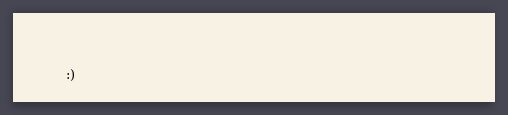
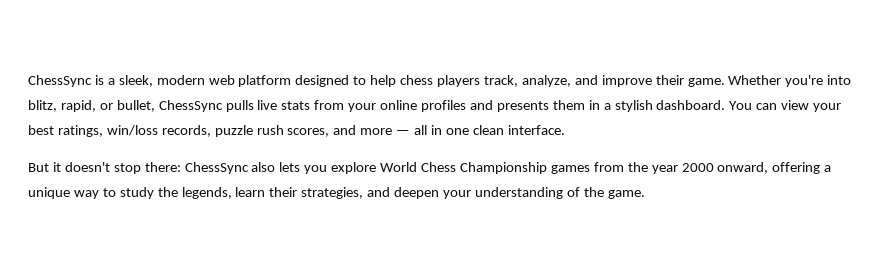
- :)
+ ChessSync is a sleek, modern web platform designed to help chess players track, analyze, and improve their game. Whether you're into blitz, rapid, or bullet, ChessSync pulls live stats from your online profiles and presents them in a stylish dashboard. You can view your best ratings, win/loss records, puzzle rush scores, and more — all in one clean interface.
+ But it doesn't stop there: ChessSync also lets you explore World Chess Championship games from the year 2000 onward, offering a unique way to study the legends, learn their strategies, and deepen your understanding of the game.

